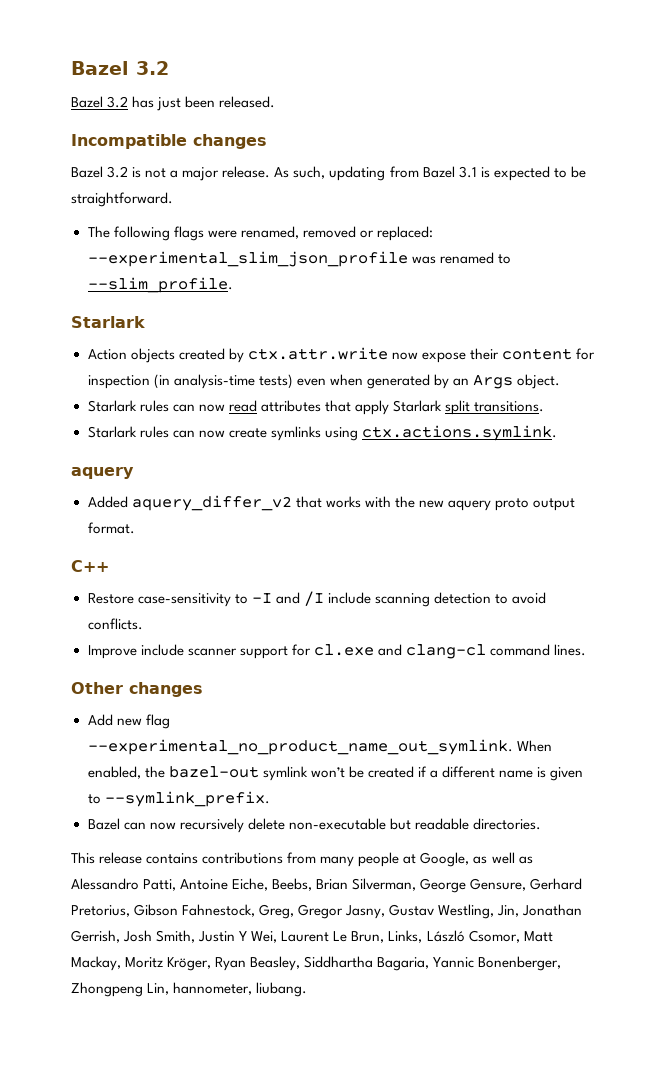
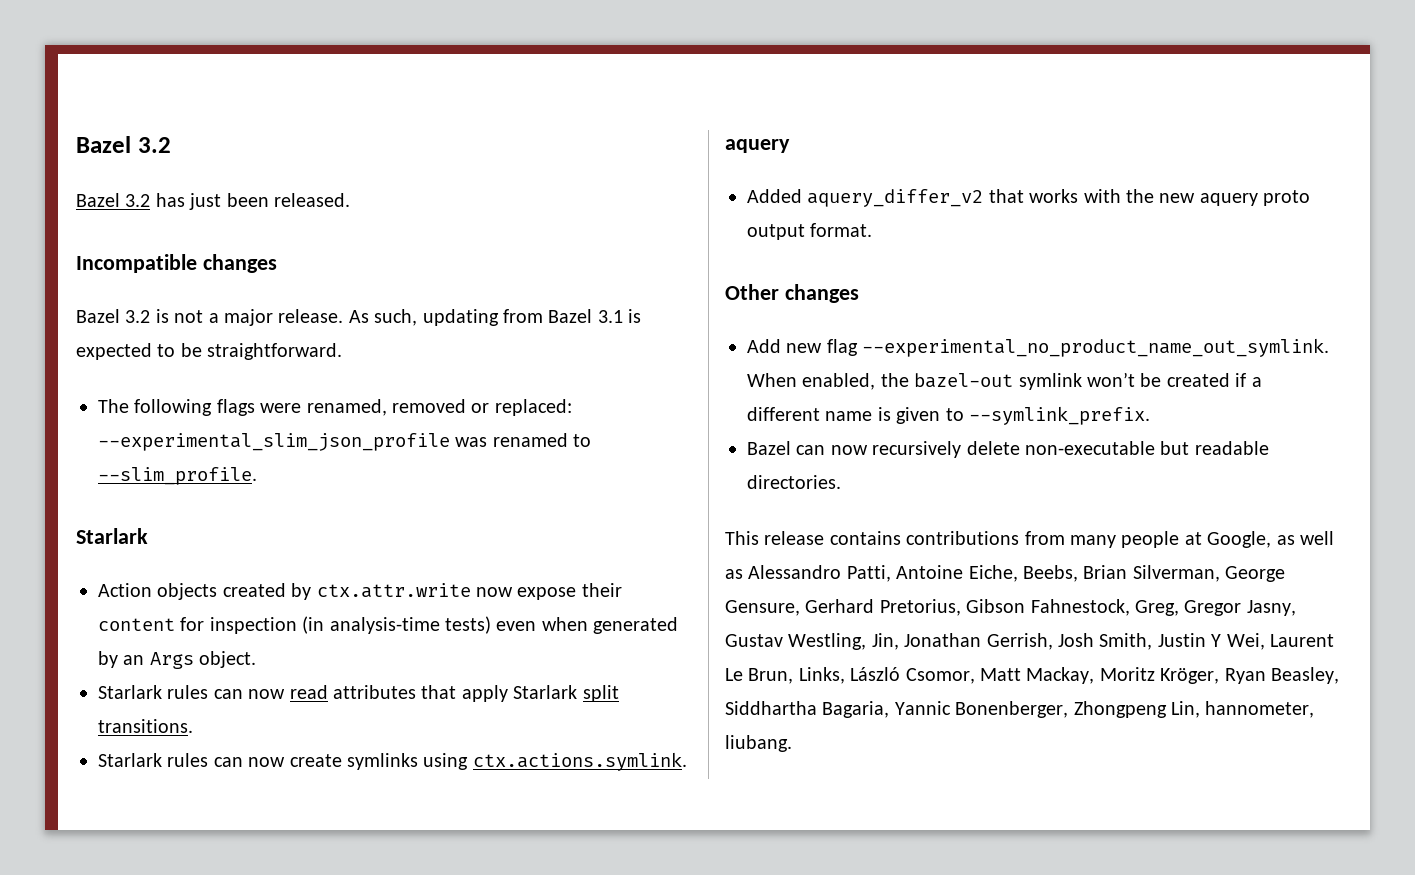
- C++
- Restore case-sensitivity to -I and /I include scanning detection to avoid conflicts.
- Improve include scanner support for cl.exe and clang-cl command lines.

